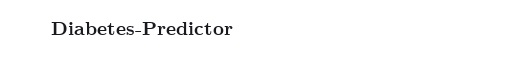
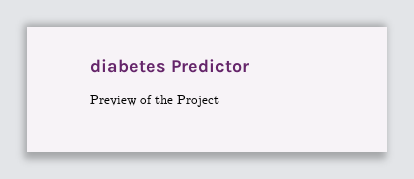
- Diabetes-Predictor
+ diabetes Predictor
+ Preview of the Project

